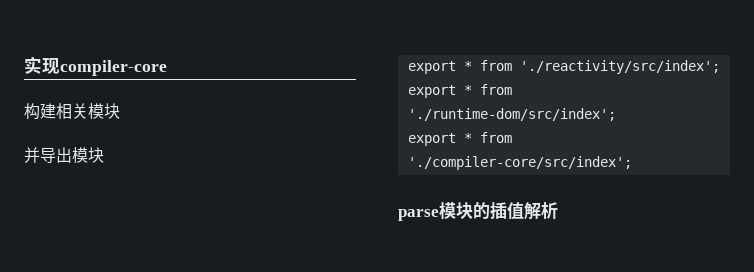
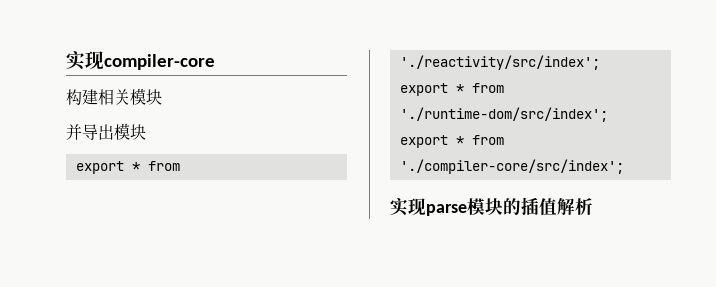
- parse模块的插值解析
+ 实现parse模块的插值解析

